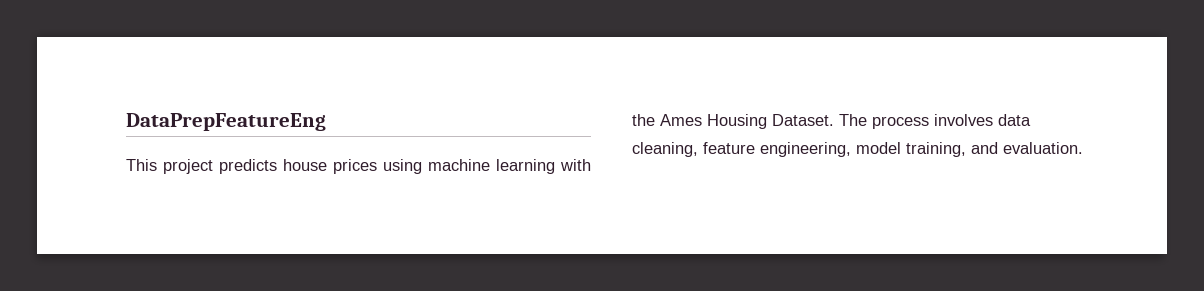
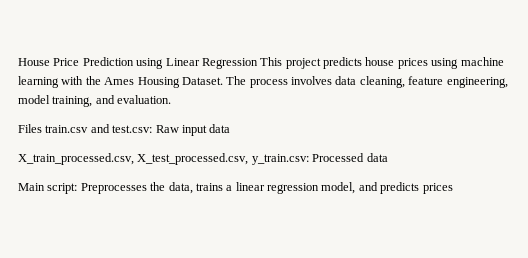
- DataPrepFeatureEng
- This project predicts house prices using machine learning with the Ames Housing Dataset.
+ House Price Prediction using Linear Regression This project predicts house prices using machine learning with the Ames Housing Dataset.
+ Files train.csv and test.csv: Raw input data
+ X_train_processed.csv, X_test_processed.csv, y_train.csv: Processed data
+ Main script: Preprocesses the data, trains a linear regression model, and predicts prices

